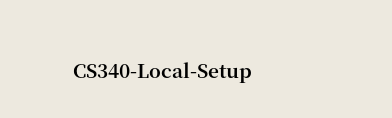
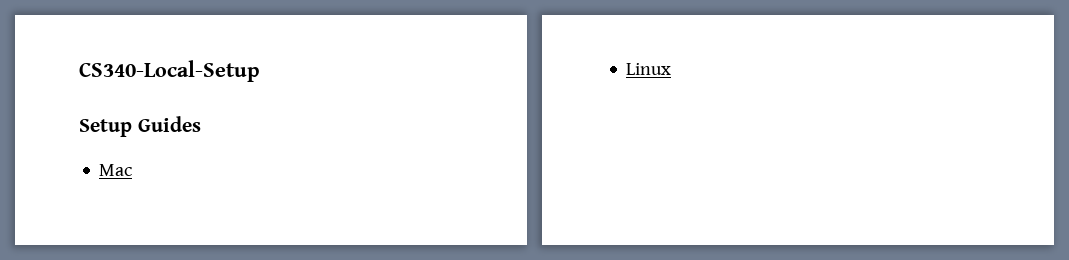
+ Setup Guides
+ Mac
+ Linux

